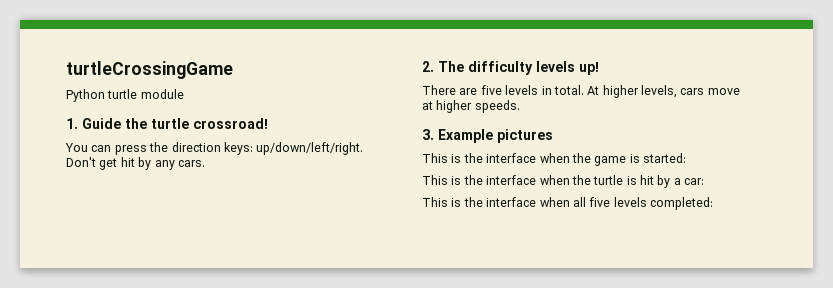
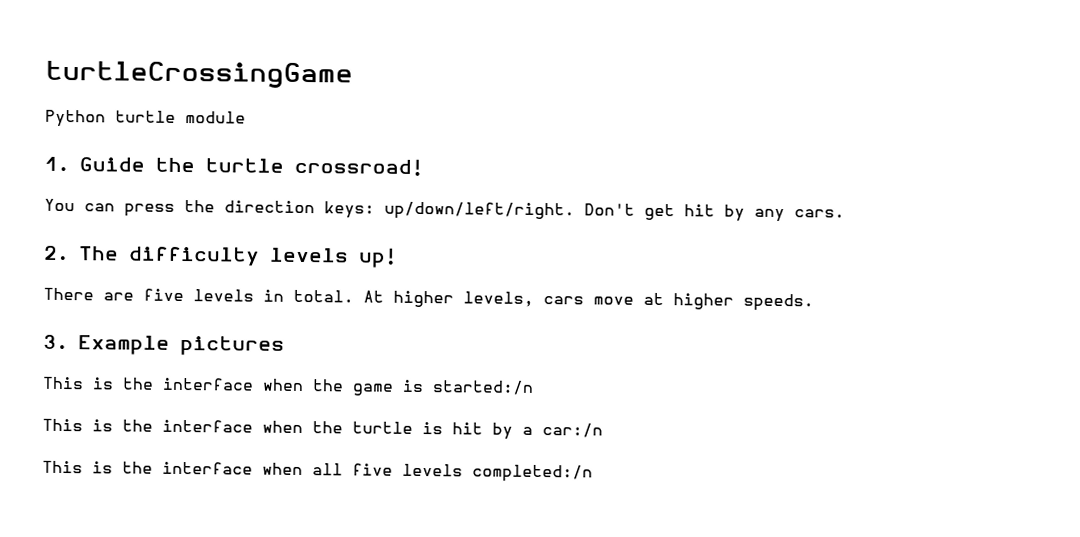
- This is the interface when the game is started:
+ This is the interface when the game is started:/n
- This is the interface when the turtle is hit by a car:
+ This is the interface when the turtle is hit by a car:/n
- This is the interface when all five levels completed:
+ This is the interface when all five levels completed:/n

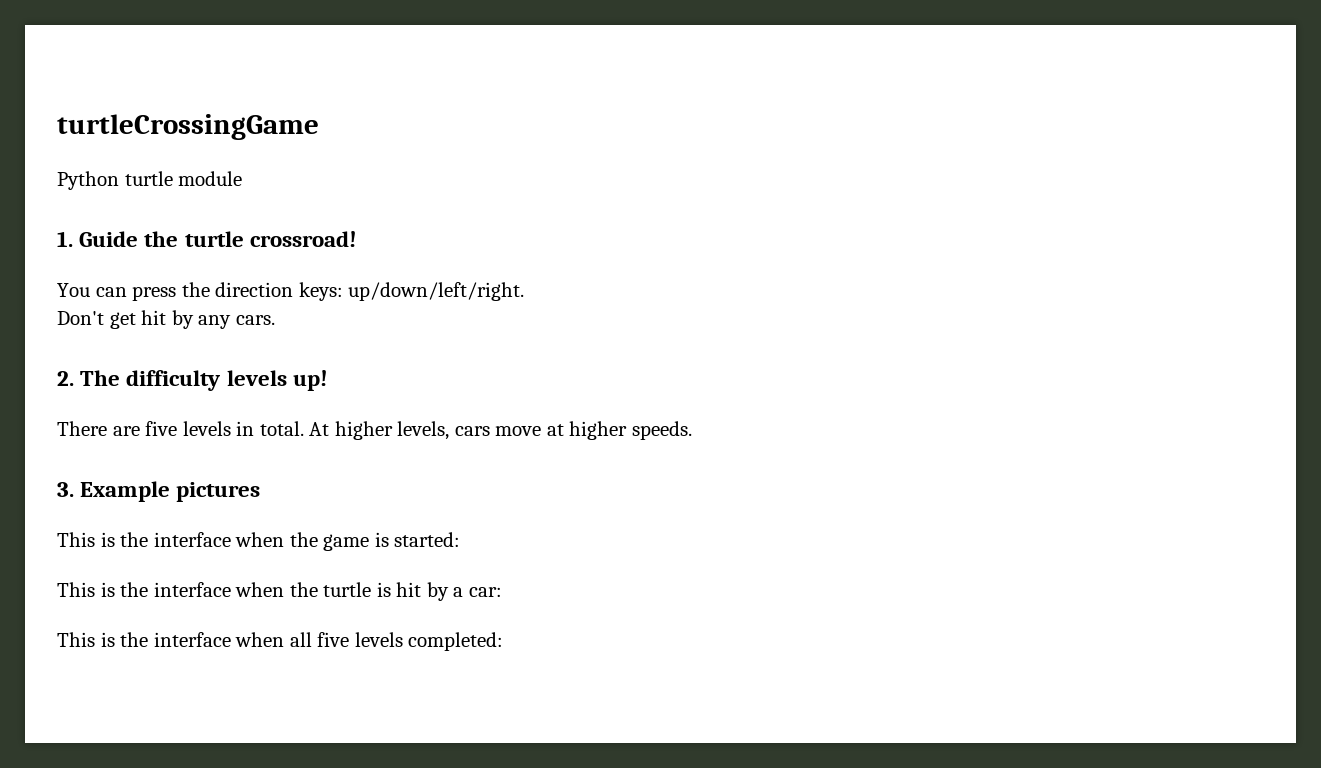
- You can press the direction keys: up/down/left/right. Don't get hit by any cars.
+ You can press the direction keys: up/down/left/right.
+ Don't get hit by any cars.
- This is the interface when the game is started:/n
+ This is the interface when the game is started:
- This is the interface when the turtle is hit by a car:/n
+ This is the interface when the turtle is hit by a car:
- This is the interface when all five levels completed:/n
+ This is the interface when all five levels completed:

